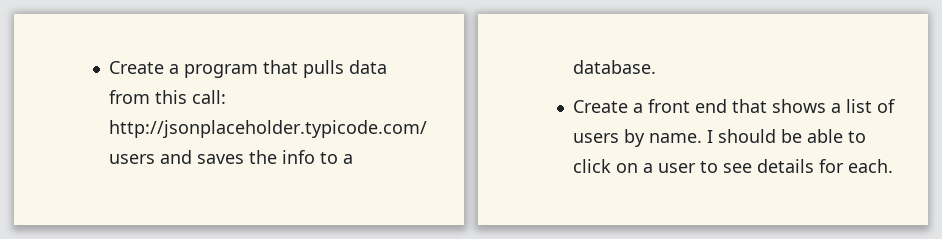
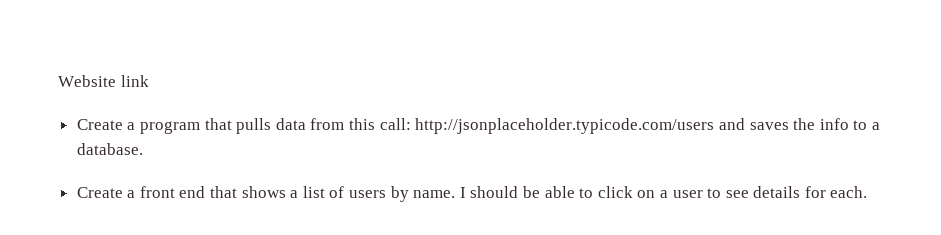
+ Website link

